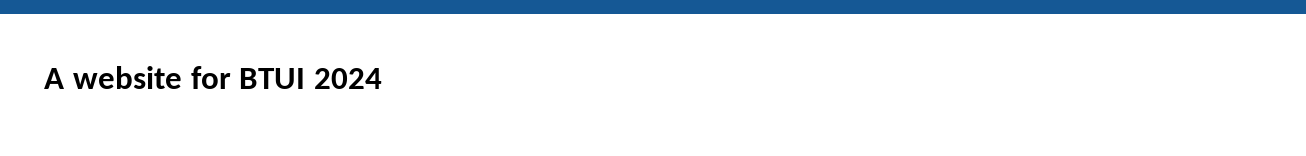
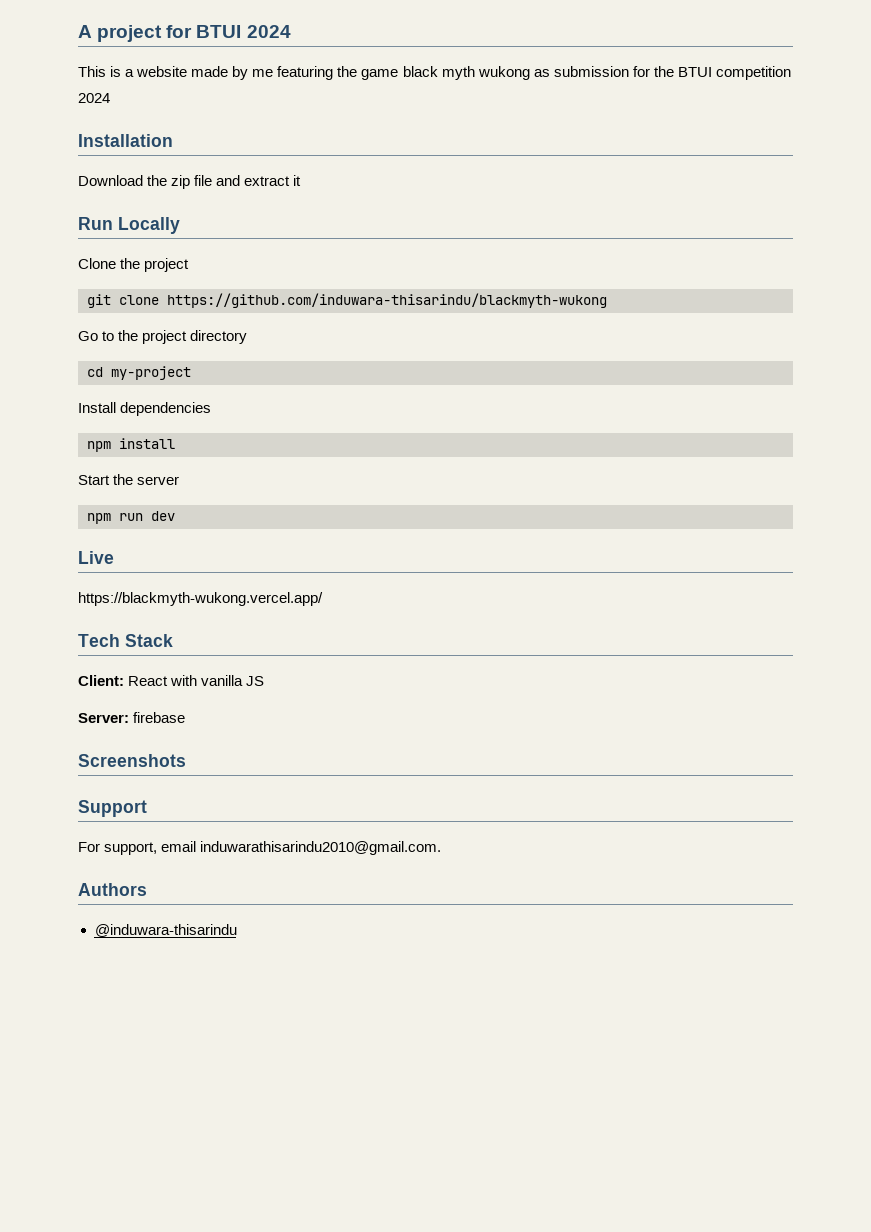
- A website for BTUI 2024
+ A project for BTUI 2024
+ This is a website made by me featuring the game black myth wukong as submission for the BTUI competition 2024
+ Installation
+ Download the zip file and extract it
+ Run Locally
+ Clone the project
+ git clone https://github.com/induwara-thisarindu/blackmyth-wukong
+ Go to the project directory
+ cd my-project
+ Install dependencies
+ npm install
+ Start the server
+ npm run dev
+ Live
+ https://blackmyth-wukong.vercel.app/
+ Tech Stack
+ Client: React with vanilla JS
+ Server: firebase
+ Screenshots
+ Support
+ For support, email induwarathisarindu2010@gmail.com.
+ Authors
+ @induwara-thisarindu

